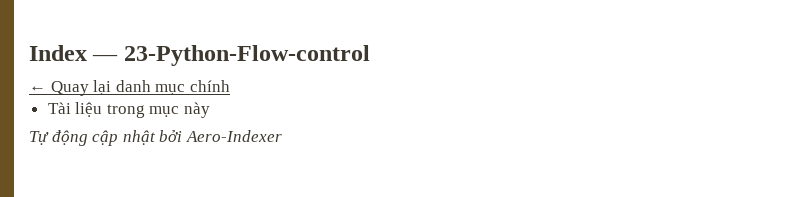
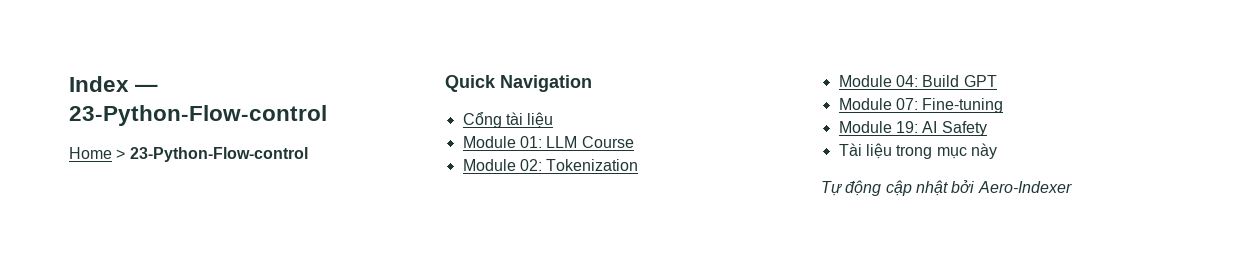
- ← Quay lại danh mục chính
+ Home > 23-Python-Flow-control
+ Quick Navigation
+ Cổng tài liệu
+ Module 01: LLM Course
+ Module 02: Tokenization
+ Module 04: Build GPT
+ Module 07: Fine-tuning
+ Module 19: AI Safety

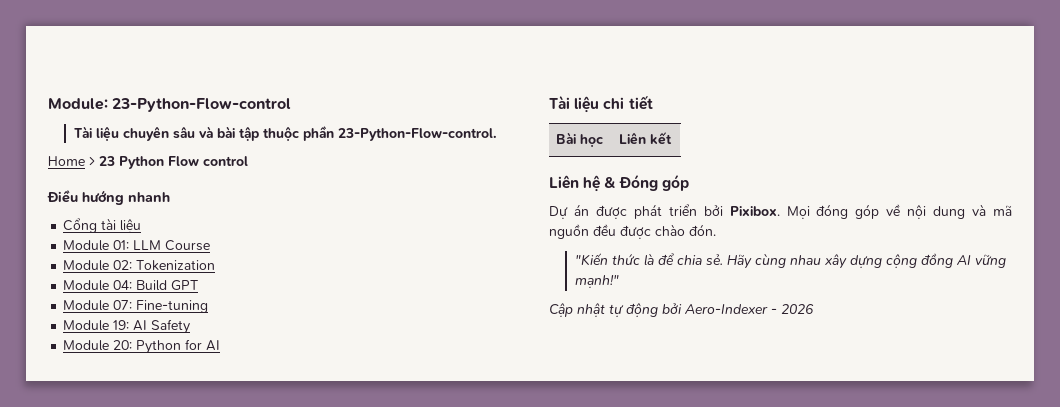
- Index — 23-Python-Flow-control
- Home > 23-Python-Flow-control
- Quick Navigation
+ Module: 23-Python-Flow-control
+ Tài liệu chuyên sâu và bài tập thuộc phần 23-Python-Flow-control.
+ Home > 23 Python Flow control
+ Điều hướng nhanh
- Tài liệu trong mục này
- Tự động cập nhật bởi Aero-Indexer
+ Module 20: Python for AI
+ Tài liệu chi tiết
+ Bài học | Liên kết
+ Liên hệ & Đóng góp
+ Dự án được phát triển bởi Pixibox. Mọi đóng góp về nội dung và mã nguồn đều được chào đón.
+ "Kiến thức là để chia sẻ. Hãy cùng nhau xây dựng cộng đồng AI vững mạnh!"
+ Cập nhật tự động bởi Aero-Indexer - 2026

